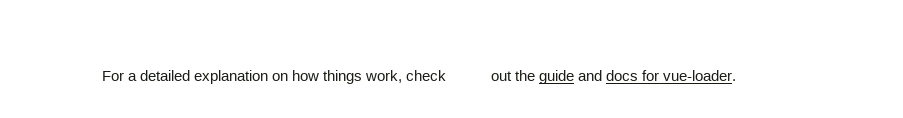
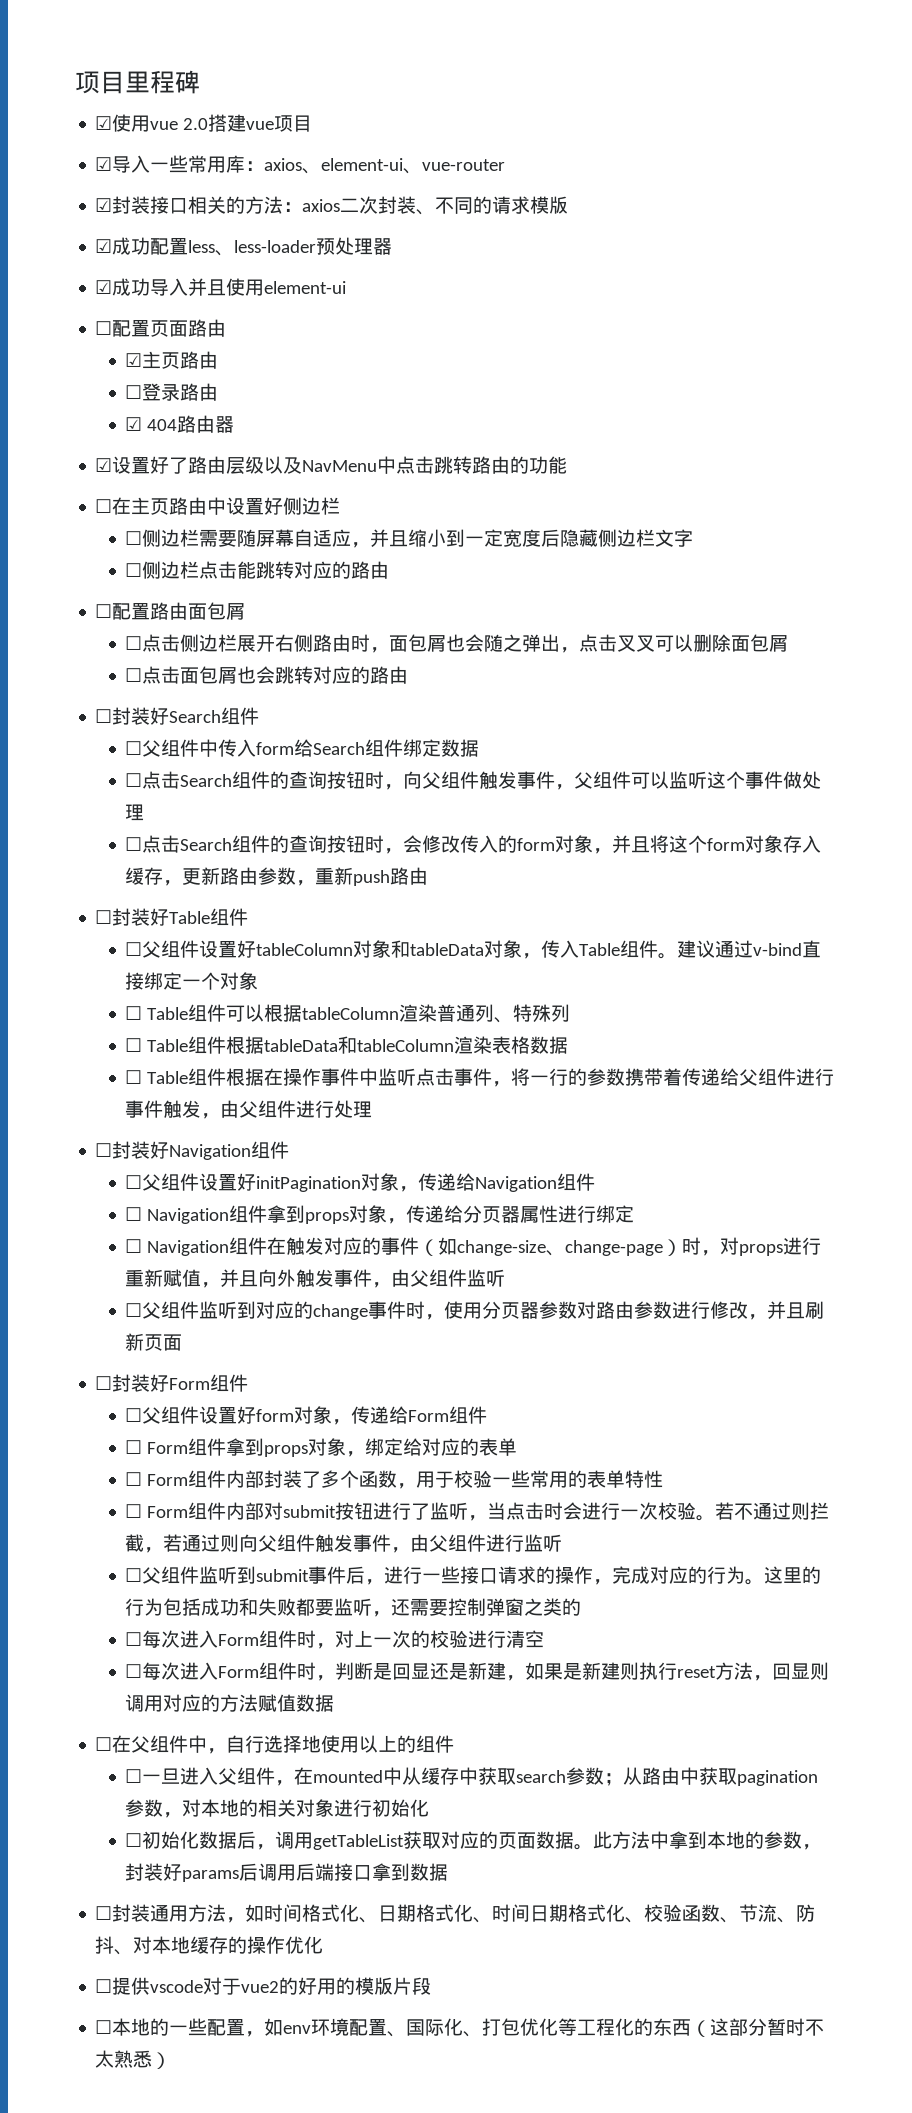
- For a detailed explanation on how things work, check out the guide and docs for vue-loader.
+ 项目里程碑
+ ☑使用vue 2.0搭建vue项目
+ ☑导入一些常用库：axios、element-ui、vue-router
+ ☑封装接口相关的方法：axios二次封装、不同的请求模版
+ ☑成功配置less、less-loader预处理器
+ ☑成功导入并且使用element-ui
+ ☐配置页面路由
+ ☑主页路由
+ ☐登录路由
+ ☑ 404路由器
+ ☑设置好了路由层级以及NavMenu中点击跳转路由的功能
+ ☐在主页路由中设置好侧边栏
+ ☐侧边栏需要随屏幕自适应，并且缩小到一定宽度后隐藏侧边栏文字
+ ☐侧边栏点击能跳转对应的路由
+ ☐配置路由面包屑
+ ☐点击侧边栏展开右侧路由时，面包屑也会随之弹出，点击叉叉可以删除面包屑
+ ☐点击面包屑也会跳转对应的路由
+ ☐封装好Search组件
+ ☐父组件中传入form给Search组件绑定数据
+ ☐点击Search组件的查询按钮时，向父组件触发事件，父组件可以监听这个事件做处理
+ ☐点击Search组件的查询按钮时，会修改传入的form对象，并且将这个form对象存入缓存，更新路由参数，重新push路由
+ ☐封装好Table组件
+ ☐父组件设置好tableColumn对象和tableData对象，传入Table组件。建议通过v-bind直接绑定一个对象
+ ☐ Table组件可以根据tableColumn渲染普通列、特殊列
+ ☐ Table组件根据tableData和tableColumn渲染表格数据
+ ☐ Table组件根据在操作事件中监听点击事件，将一行的参数携带着传递给父组件进行事件触发，由父组件进行处理
+ ☐封装好Navigation组件
+ ☐父组件设置好initPagination对象，传递给Navigation组件
+ ☐ Navigation组件拿到props对象，传递给分页器属性进行绑定
+ ☐ Navigation组件在触发对应的事件（如change-size、change-page）时，对props进行重新赋值，并且向外触发事件，由父组件监听
+ ☐父组件监听到对应的change事件时，使用分页器参数对路由参数进行修改，并且刷新页面
+ ☐封装好Form组件
+ ☐父组件设置好form对象，传递给Form组件
+ ☐ Form组件拿到props对象，绑定给对应的表单
+ ☐ Form组件内部封装了多个函数，用于校验一些常用的表单特性
+ ☐ Form组件内部对submit按钮进行了监听，当点击时会进行一次校验。若不通过则拦截，若通过则向父组件触发事件，由父组件进行监听
+ ☐父组件监听到submit事件后，进行一些接口请求的操作，完成对应的行为。这里的行为包括成功和失败都要监听，还需要控制弹窗之类的
+ ☐每次进入Form组件时，对上一次的校验进行清空
+ ☐每次进入Form组件时，判断是回显还是新建，如果是新建则执行reset方法，回显则调用对应的方法赋值数据
+ ☐在父组件中，自行选择地使用以上的组件
+ ☐一旦进入父组件，在mounted中从缓存中获取search参数；从路由中获取pagination参数，对本地的相关对象进行初始化
+ ☐初始化数据后，调用getTableList获取对应的页面数据。此方法中拿到本地的参数，封装好params后调用后端接口拿到数据
+ ☐封装通用方法，如时间格式化、日期格式化、时间日期格式化、校验函数、节流、防抖、对本地缓存的操作优化
+ ☐提供vscode对于vue2的好用的模版片段
+ ☐本地的一些配置，如env环境配置、国际化、打包优化等工程化的东西（这部分暂时不太熟悉）

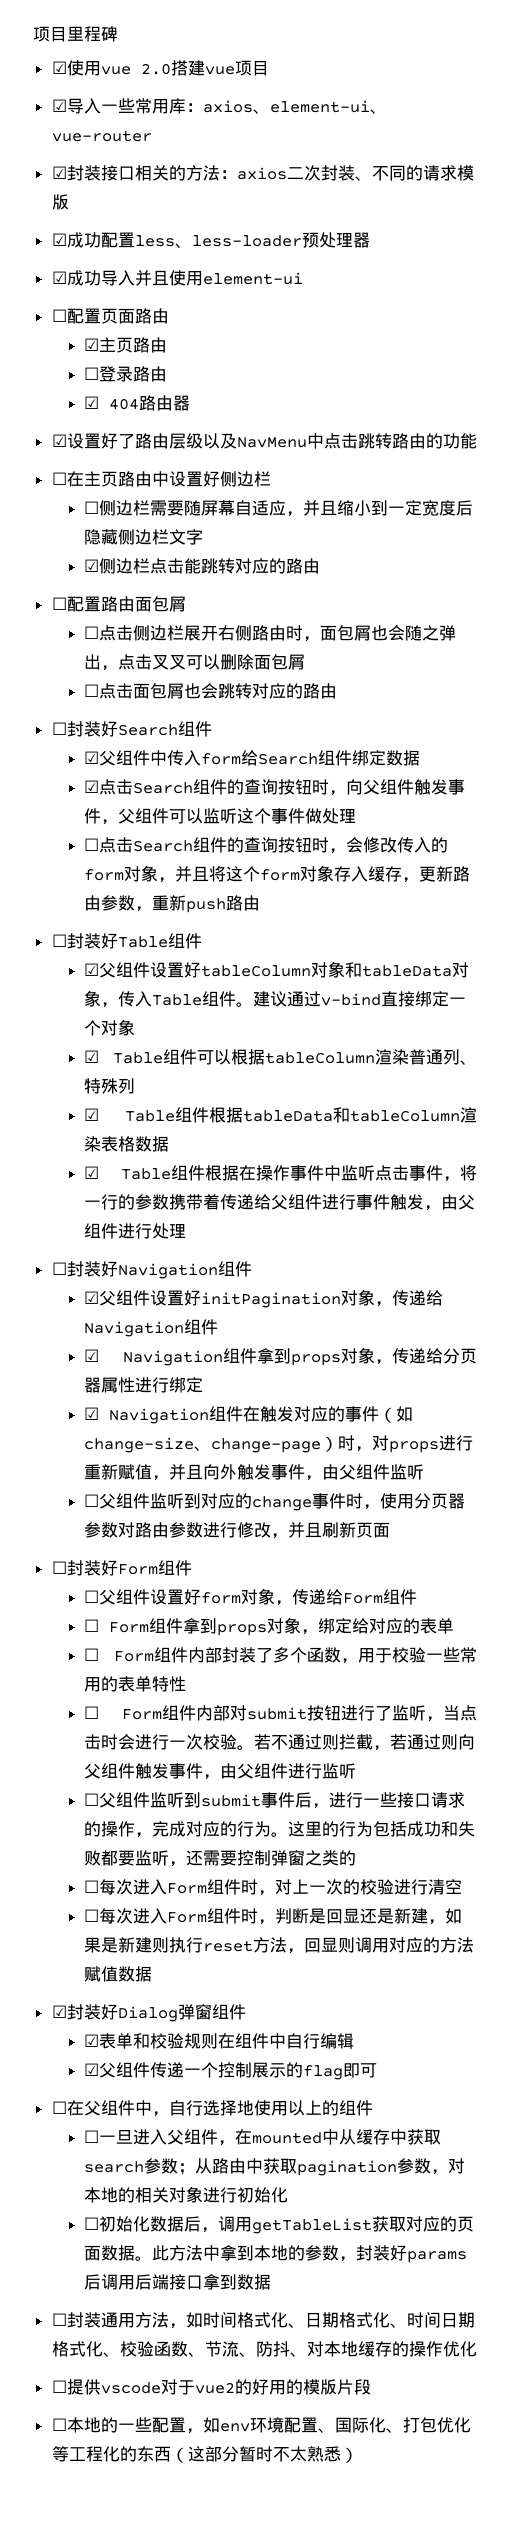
- ☐侧边栏点击能跳转对应的路由
+ ☑侧边栏点击能跳转对应的路由
- ☐父组件中传入form给Search组件绑定数据
+ ☑父组件中传入form给Search组件绑定数据
- ☐点击Search组件的查询按钮时，向父组件触发事件，父组件可以监听这个事件做处理
+ ☑点击Search组件的查询按钮时，向父组件触发事件，父组件可以监听这个事件做处理
- ☐父组件设置好tableColumn对象和tableData对象，传入Table组件。
+ ☑父组件设置好tableColumn对象和tableData对象，传入Table组件。
- ☐ Table组件可以根据tableColumn渲染普通列、特殊列
+ ☑ Table组件可以根据tableColumn渲染普通列、特殊列
- ☐ Table组件根据tableData和tableColumn渲染表格数据
+ ☑ Table组件根据tableData和tableColumn渲染表格数据
- ☐ Table组件根据在操作事件中监听点击事件，将一行的参数携带着传递给父组件进行事件触发，由父组件进行处理
+ ☑ Table组件根据在操作事件中监听点击事件，将一行的参数携带着传递给父组件进行事件触发，由父组件进行处理
- ☐父组件设置好initPagination对象，传递给Navigation组件
+ ☑父组件设置好initPagination对象，传递给Navigation组件
- ☐ Navigation组件拿到props对象，传递给分页器属性进行绑定
+ ☑ Navigation组件拿到props对象，传递给分页器属性进行绑定
- ☐ Navigation组件在触发对应的事件（如change-size、change-page）时，对props进行重新赋值，并且向外触发事件，由父组件监听
+ ☑ Navigation组件在触发对应的事件（如change-size、change-page）时，对props进行重新赋值，并且向外触发事件，由父组件监听
+ ☑封装好Dialog弹窗组件
+ ☑表单和校验规则在组件中自行编辑
+ ☑父组件传递一个控制展示的flag即可

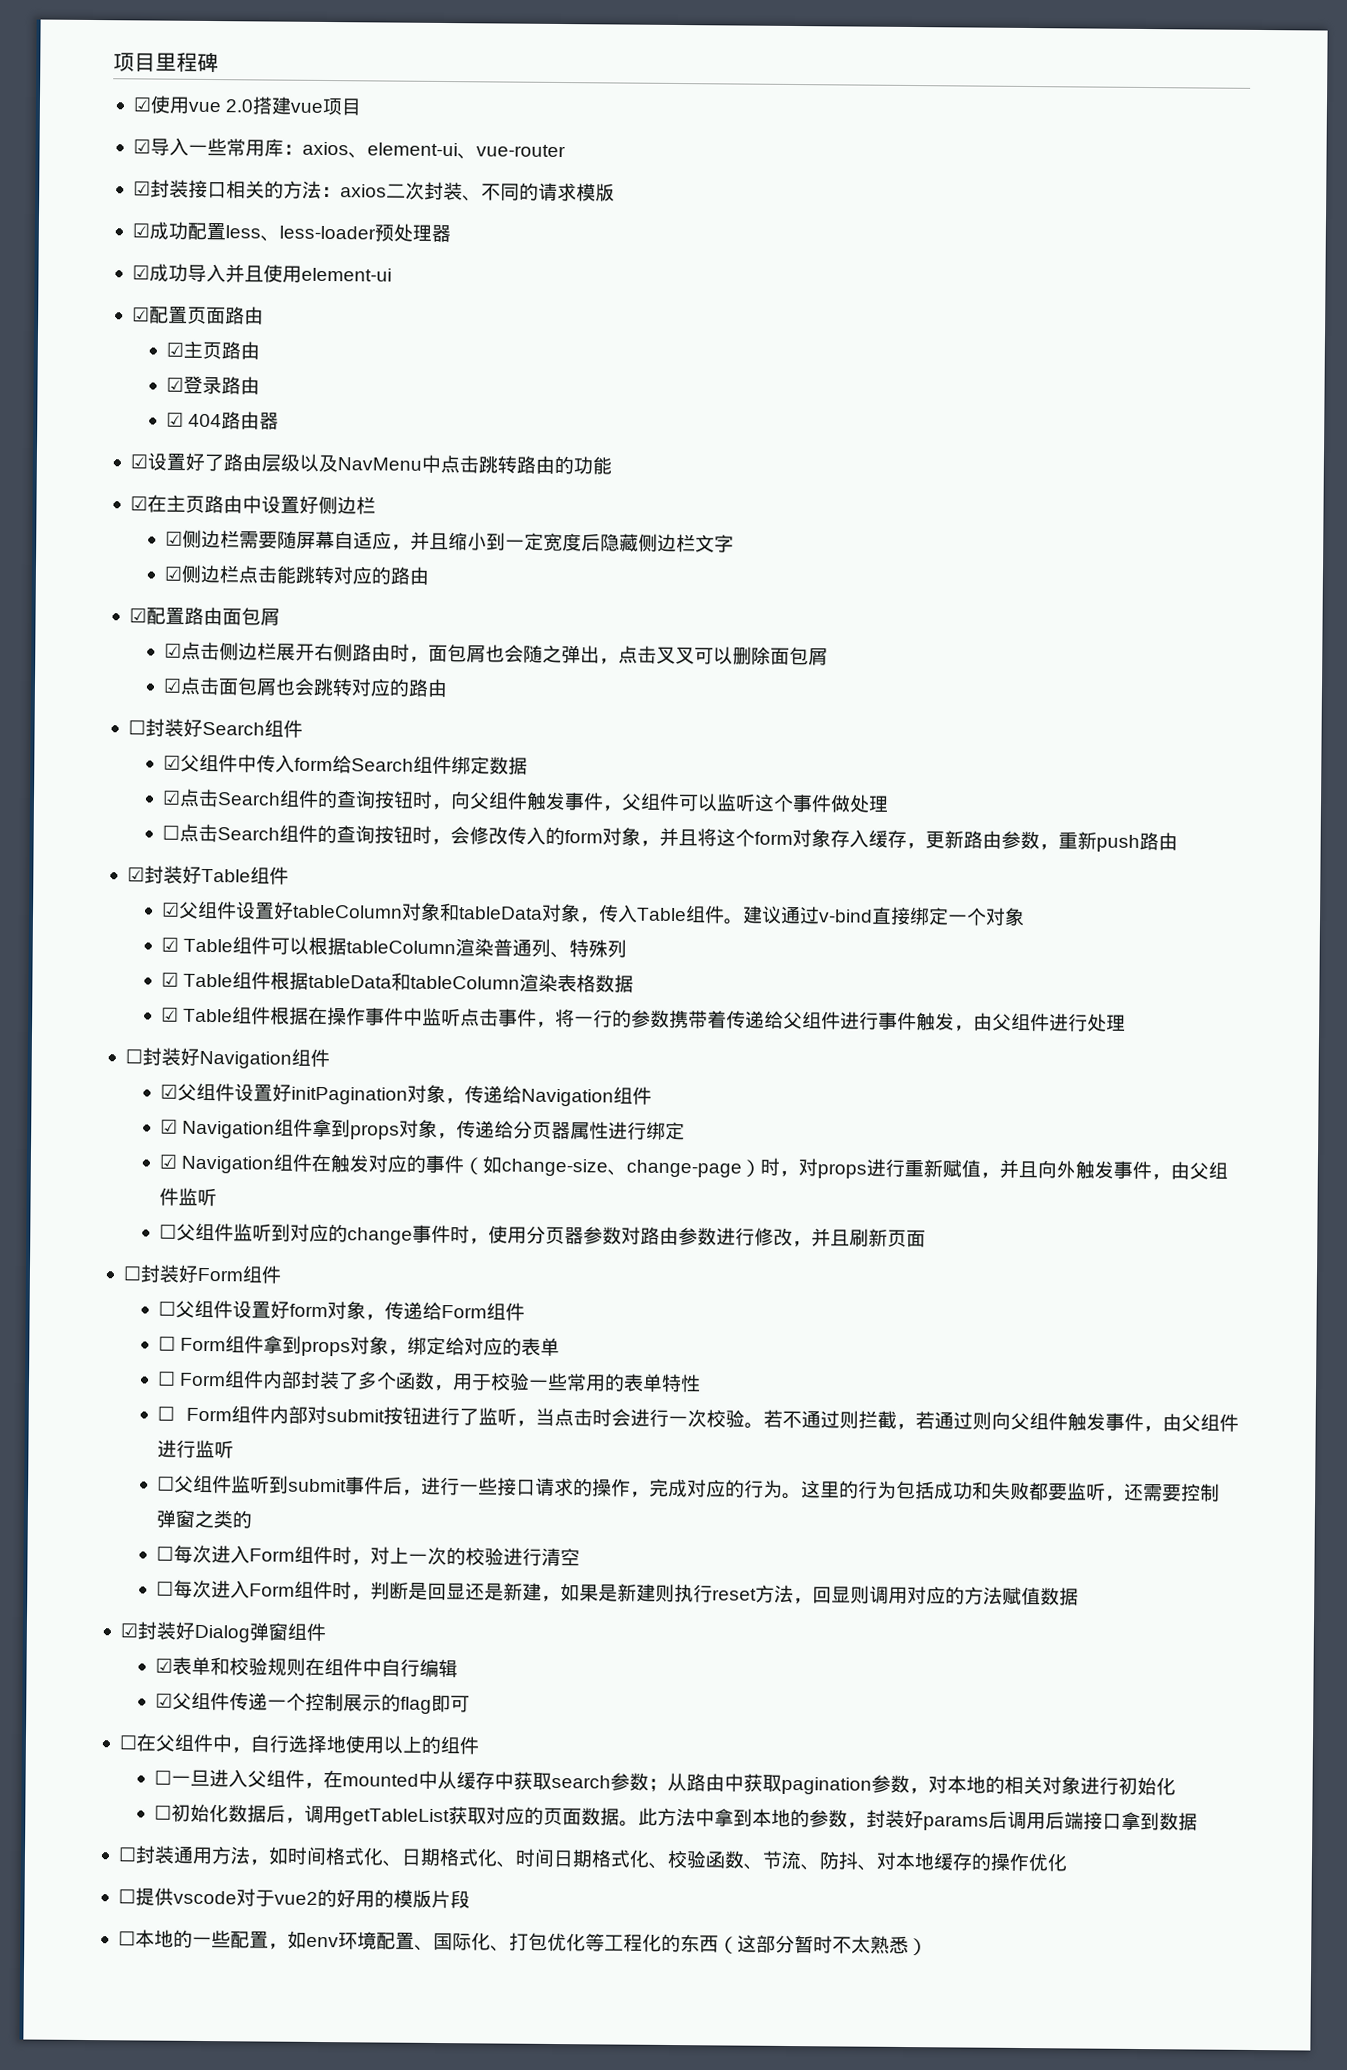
- ☐配置页面路由
+ ☑配置页面路由
- ☐登录路由
+ ☑登录路由
- ☐在主页路由中设置好侧边栏
+ ☑在主页路由中设置好侧边栏
- ☐侧边栏需要随屏幕自适应，并且缩小到一定宽度后隐藏侧边栏文字
+ ☑侧边栏需要随屏幕自适应，并且缩小到一定宽度后隐藏侧边栏文字
- ☐配置路由面包屑
+ ☑配置路由面包屑
- ☐点击侧边栏展开右侧路由时，面包屑也会随之弹出，点击叉叉可以删除面包屑
+ ☑点击侧边栏展开右侧路由时，面包屑也会随之弹出，点击叉叉可以删除面包屑
- ☐点击面包屑也会跳转对应的路由
+ ☑点击面包屑也会跳转对应的路由
- ☐封装好Table组件
+ ☑封装好Table组件

